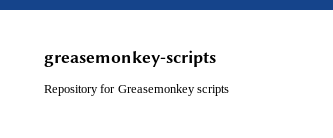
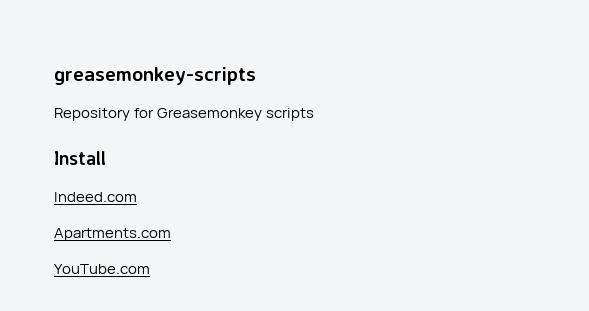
+ Install
+ Indeed.com
+ Apartments.com
+ YouTube.com

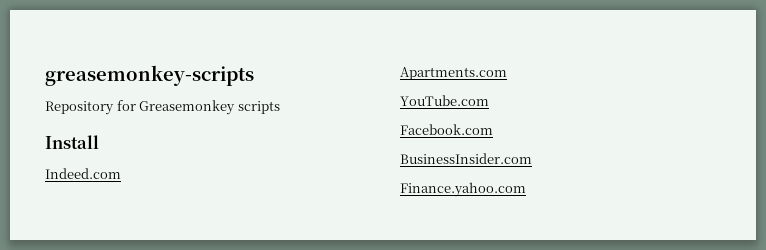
+ Facebook.com
+ BusinessInsider.com
+ Finance.yahoo.com

